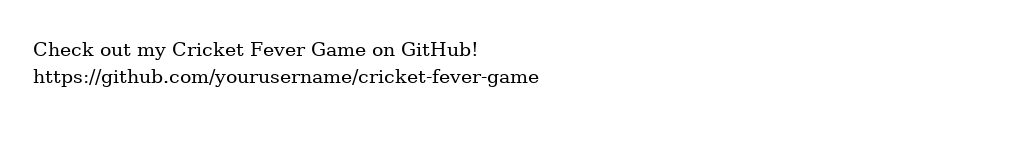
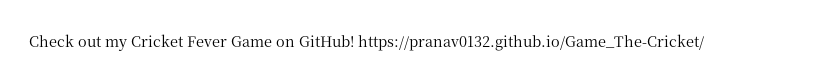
- Check out my Cricket Fever Game on GitHub! https://github.com/yourusername/cricket-fever-game
+ Check out my Cricket Fever Game on GitHub! https://pranav0132.github.io/Game_The-Cricket/

